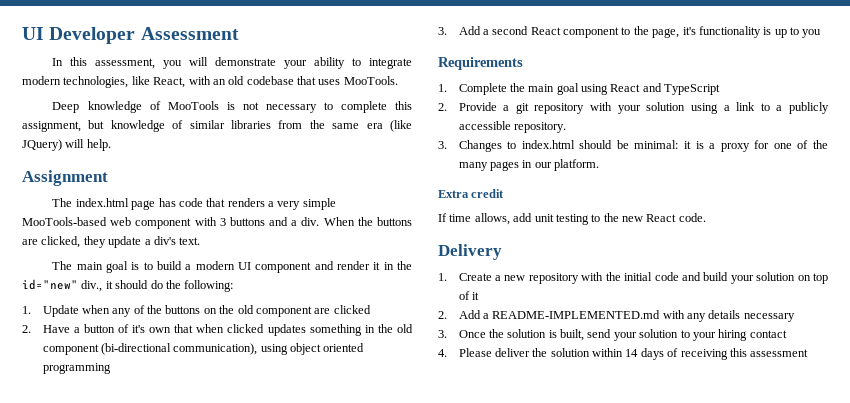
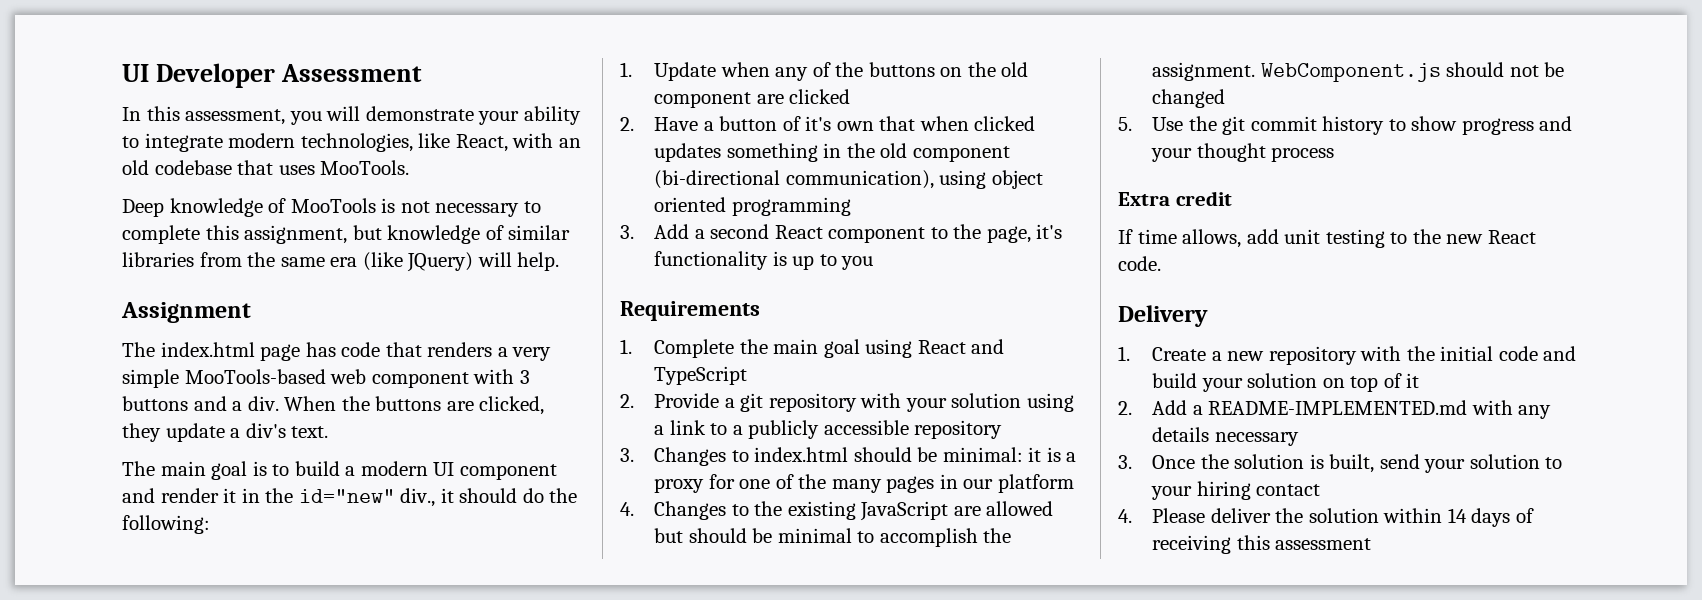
- 2. Provide a git repository with your solution using a link to a publicly accessible repository.
+ 2. Provide a git repository with your solution using a link to a publicly accessible repository
- 3. Changes to index.html should be minimal: it is a proxy for one of the many pages in our platform.
+ 3. Changes to index.html should be minimal: it is a proxy for one of the many pages in our platform
+ 4. Changes to the existing JavaScript are allowed but should be minimal to accomplish the assignment. WebComponent.js should not be changed
+ 5. Use the git commit history to show progress and your thought process

